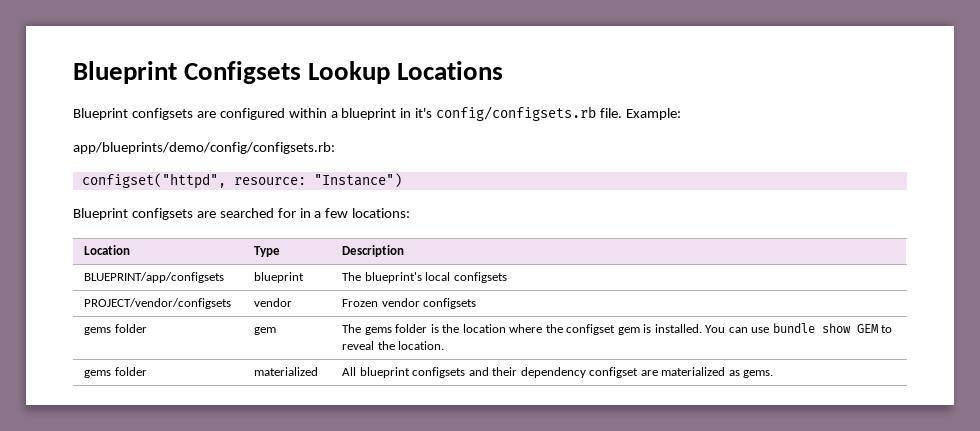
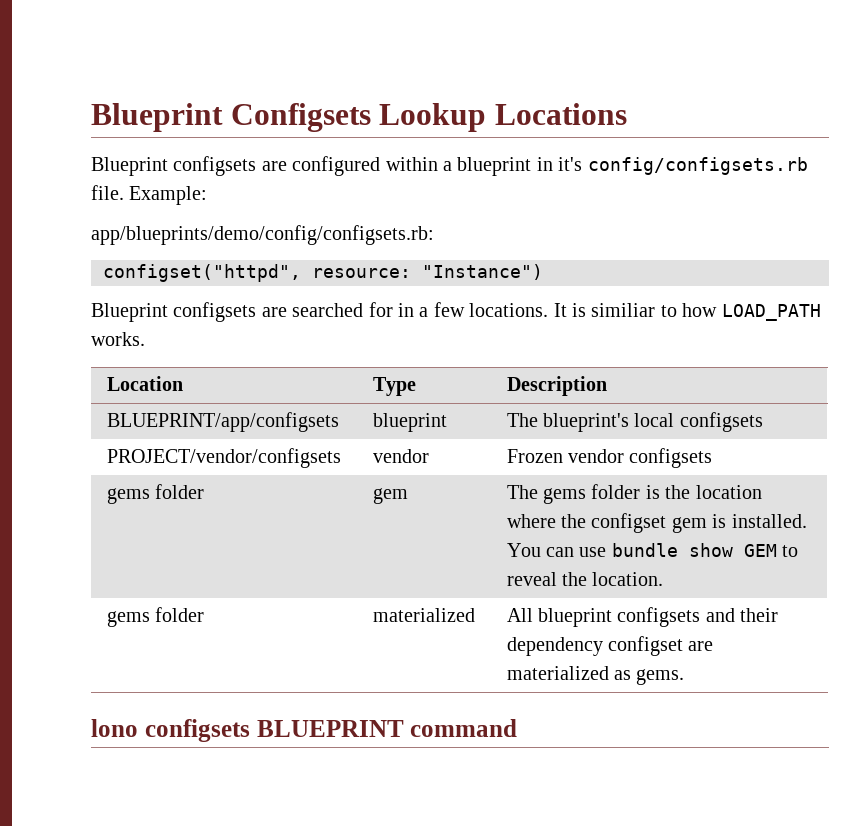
- Blueprint configsets are searched for in a few locations:
+ Blueprint configsets are searched for in a few locations. It is similiar to how LOAD_PATH works.
+ lono configsets BLUEPRINT command

